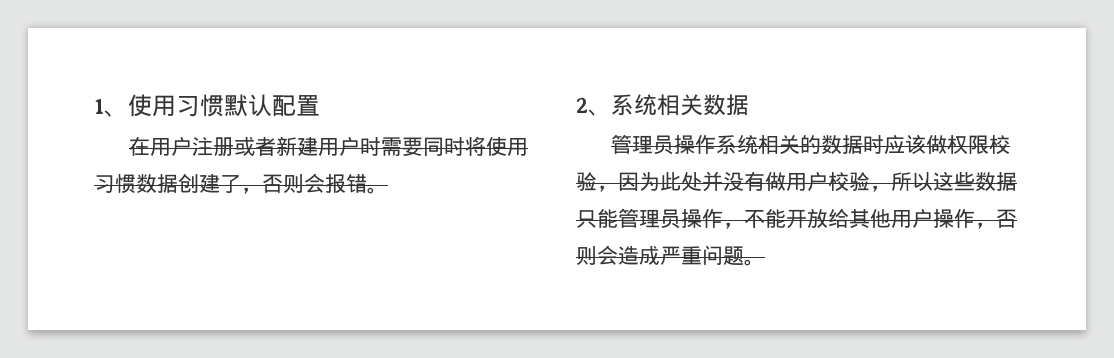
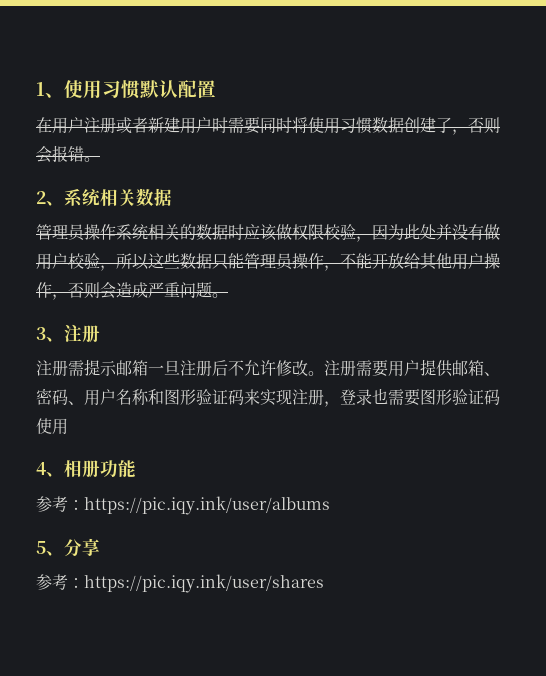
+ 3、注册
+ 注册需提示邮箱一旦注册后不允许修改。注册需要用户提供邮箱、密码、用户名称和图形验证码来实现注册，登录也需要图形验证码使用
+ 4、相册功能
+ 参考：https://pic.iqy.ink/user/albums
+ 5、分享
+ 参考：https://pic.iqy.ink/user/shares

